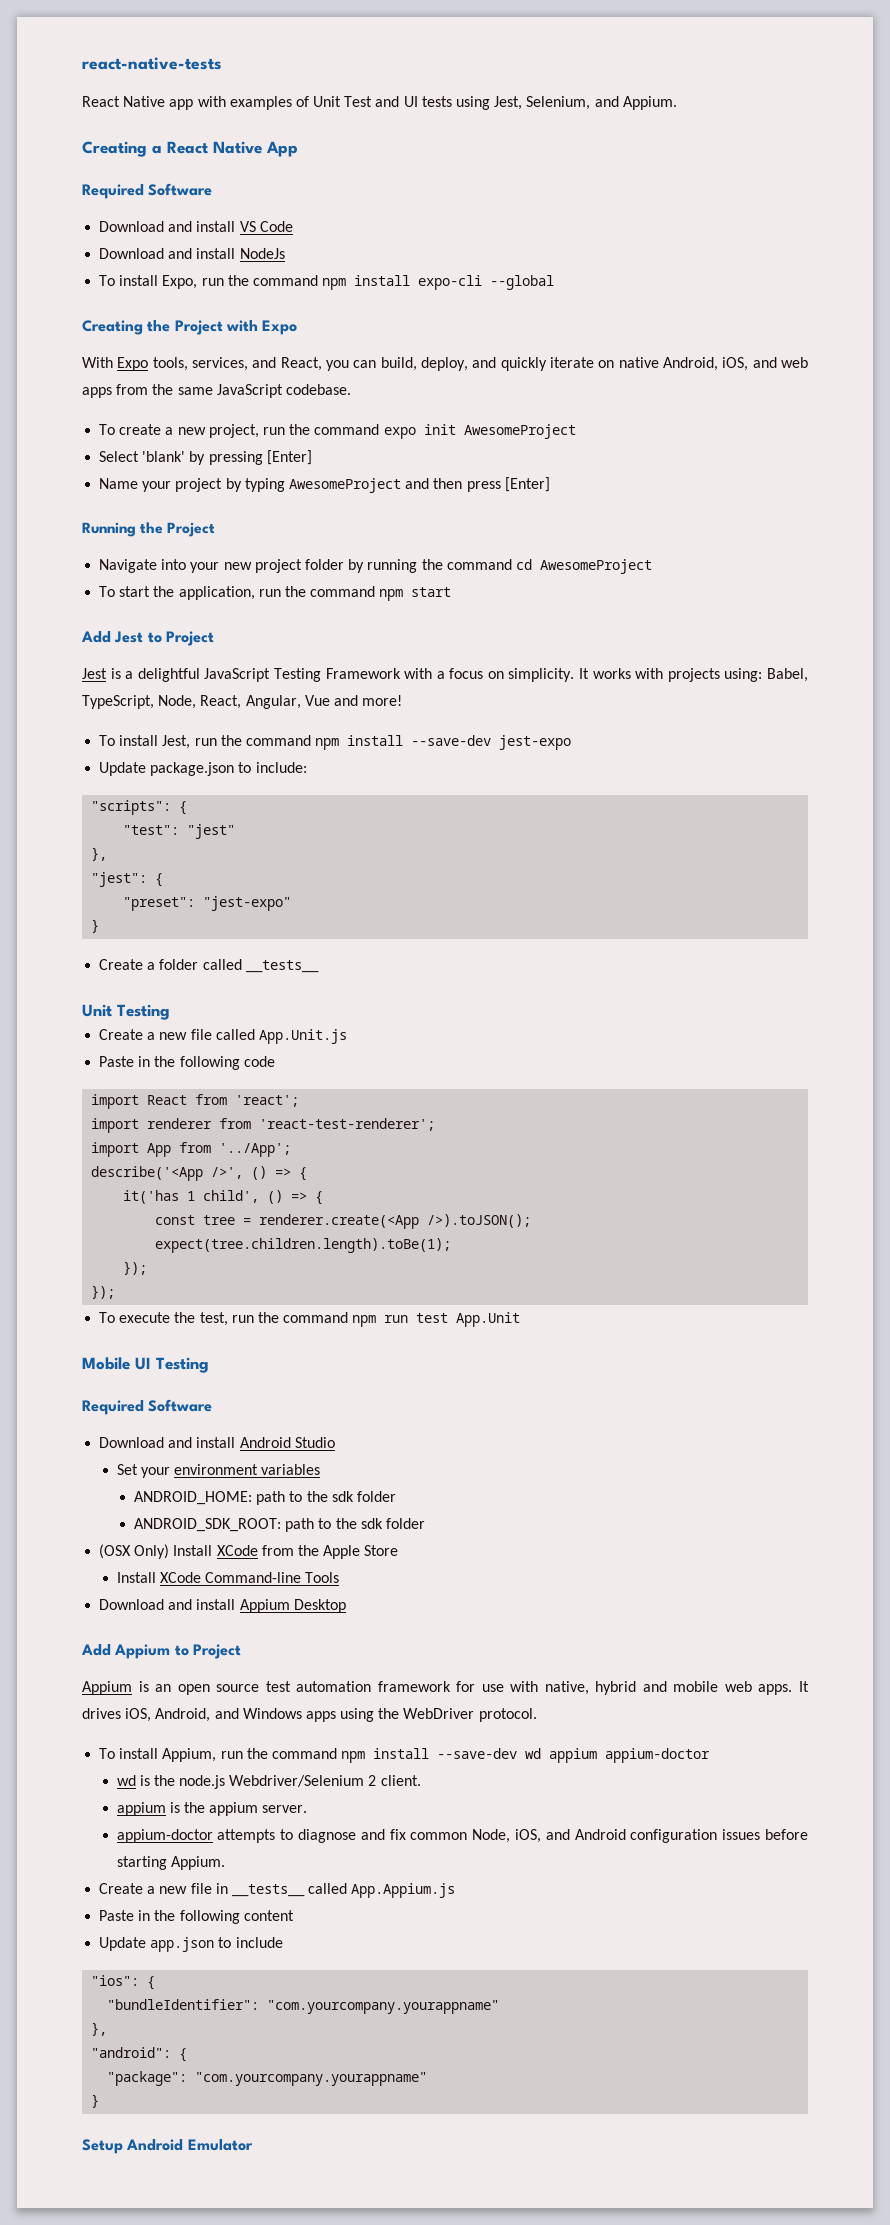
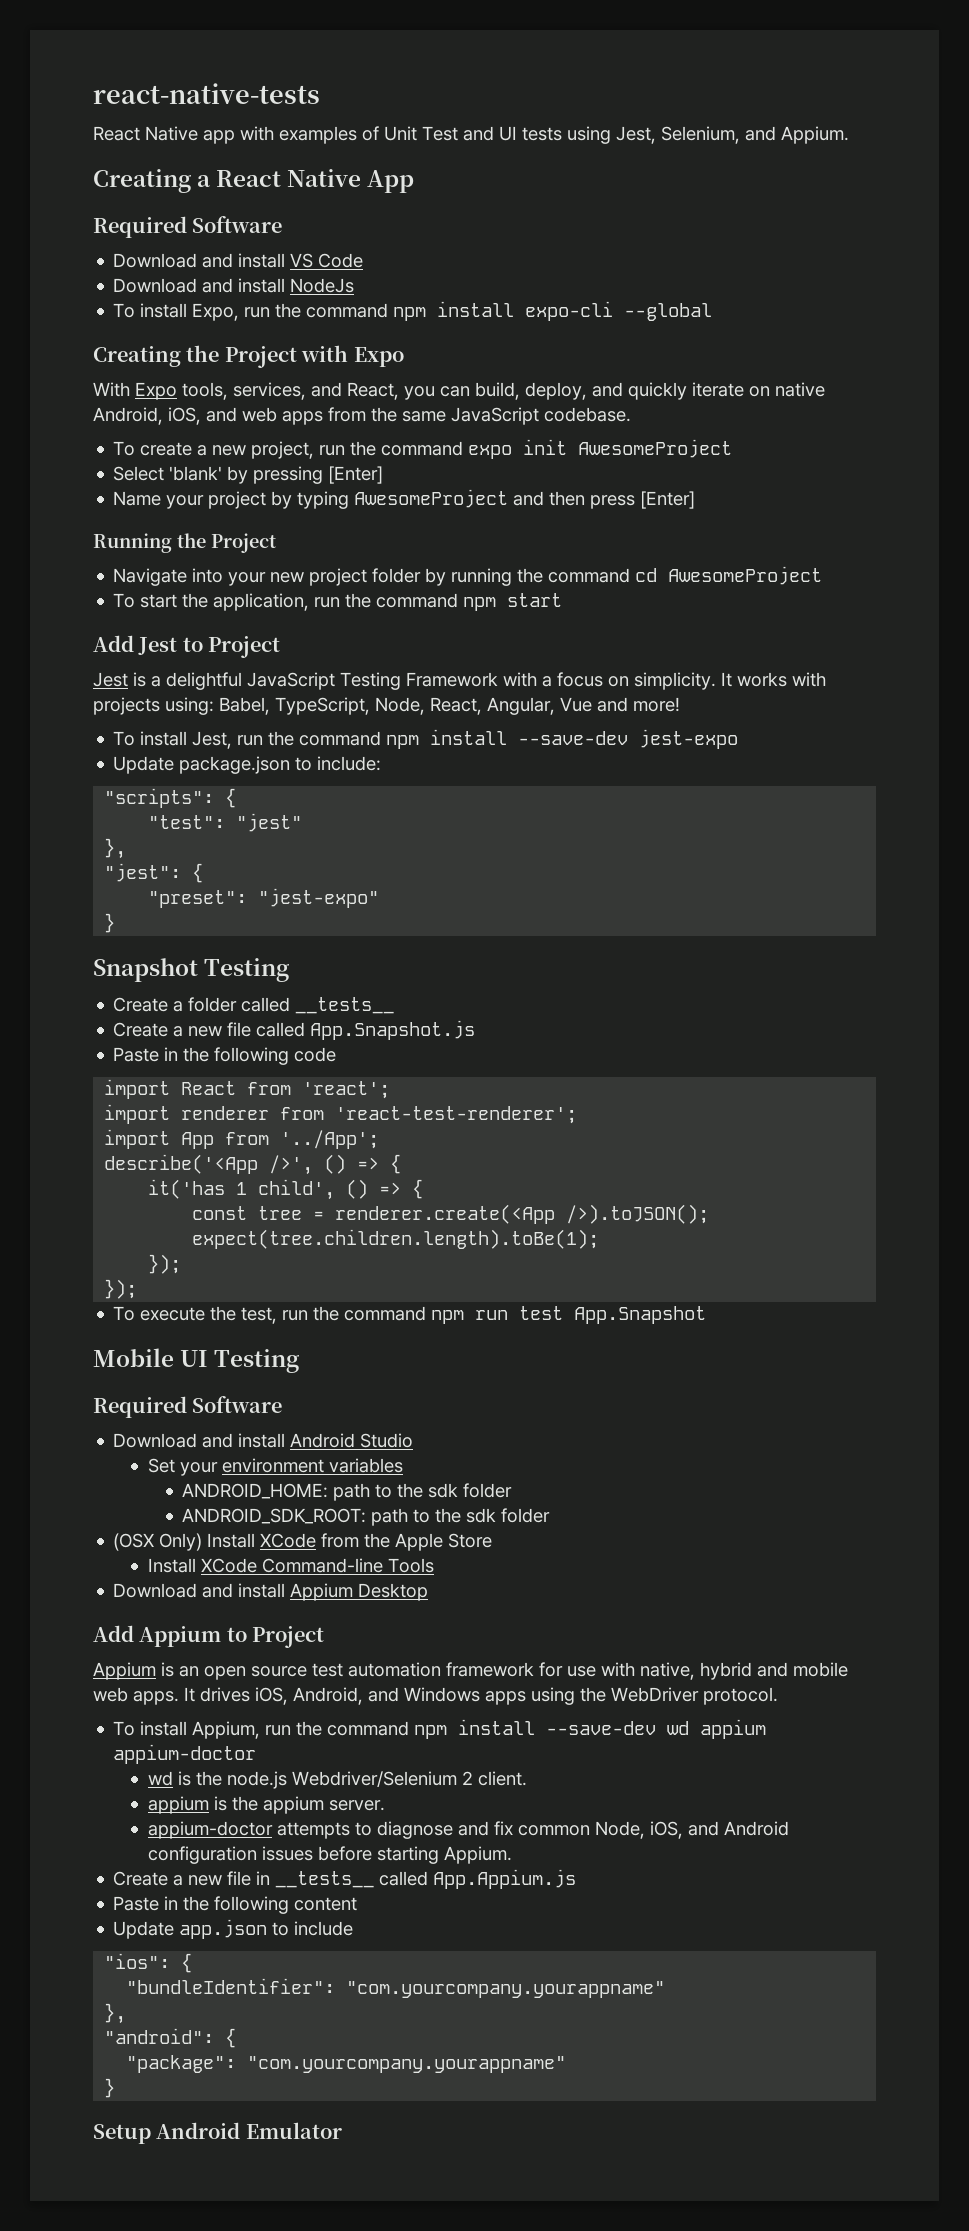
+ Snapshot Testing
- Unit Testing
- Create a new file called App.Unit.js
+ Create a new file called App.Snapshot.js
- To execute the test, run the command npm run test App.Unit
+ To execute the test, run the command npm run test App.Snapshot

